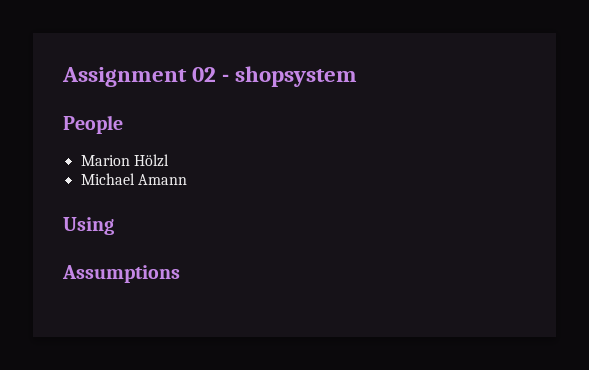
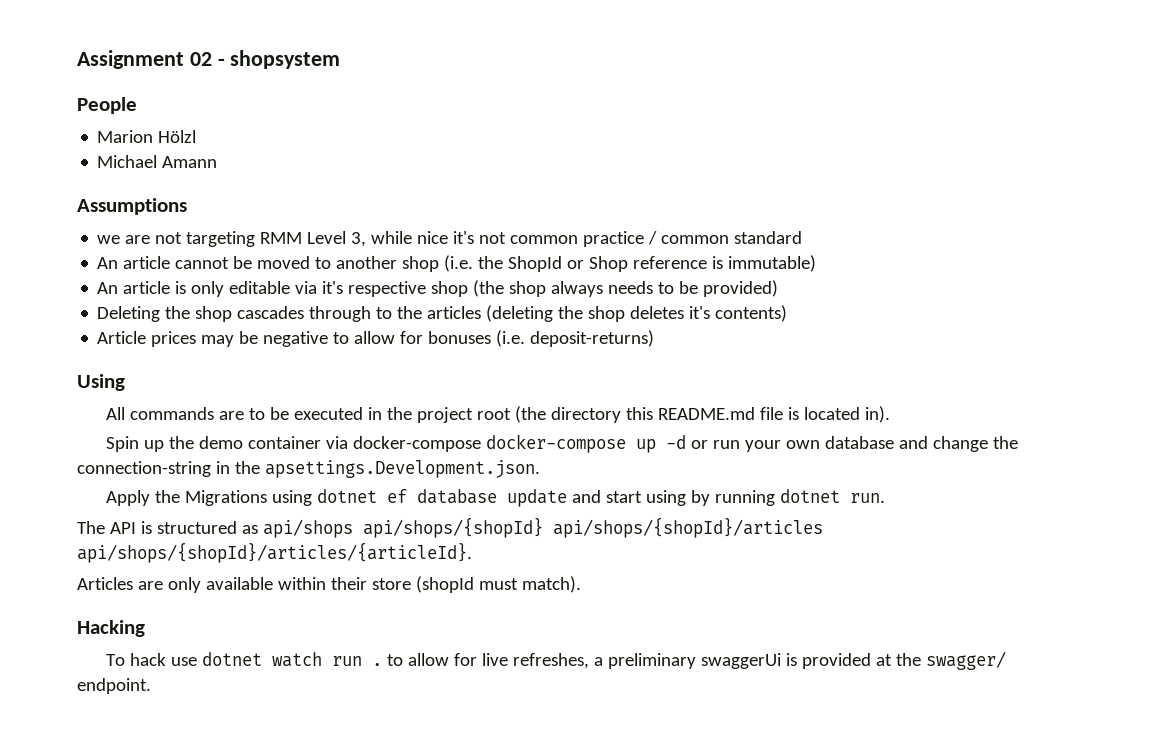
+ Assumptions
+ we are not targeting RMM Level 3, while nice it's not common practice / common standard
+ An article cannot be moved to another shop (i.e. the ShopId or Shop reference is immutable)
+ An article is only editable via it's respective shop (the shop always needs to be provided)
+ Deleting the shop cascades through to the articles (deleting the shop deletes it's contents)
+ Article prices may be negative to allow for bonuses (i.e. deposit-returns)
  Using
- Assumptions
+ All commands are to be executed in the project root (the directory this README.md file is located in).
+ Spin up the demo container via docker-compose docker-compose up -d or run your own database and change the connection-string in the apsettings.Development.json.
+ Apply the Migrations using dotnet ef database update and start using by running dotnet run.
+ The API is structured as api/shops api/shops/{shopId} api/shops/{shopId}/articles api/shops/{shopId}/articles/{articleId}.
+ Articles are only available within their store (shopId must match).
+ Hacking
+ To hack use dotnet watch run . to allow for live refreshes, a preliminary swaggerUi is provided at the swagger/ endpoint.

